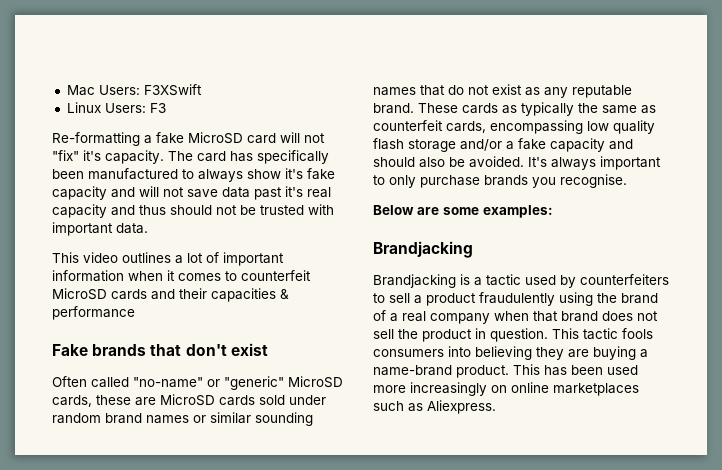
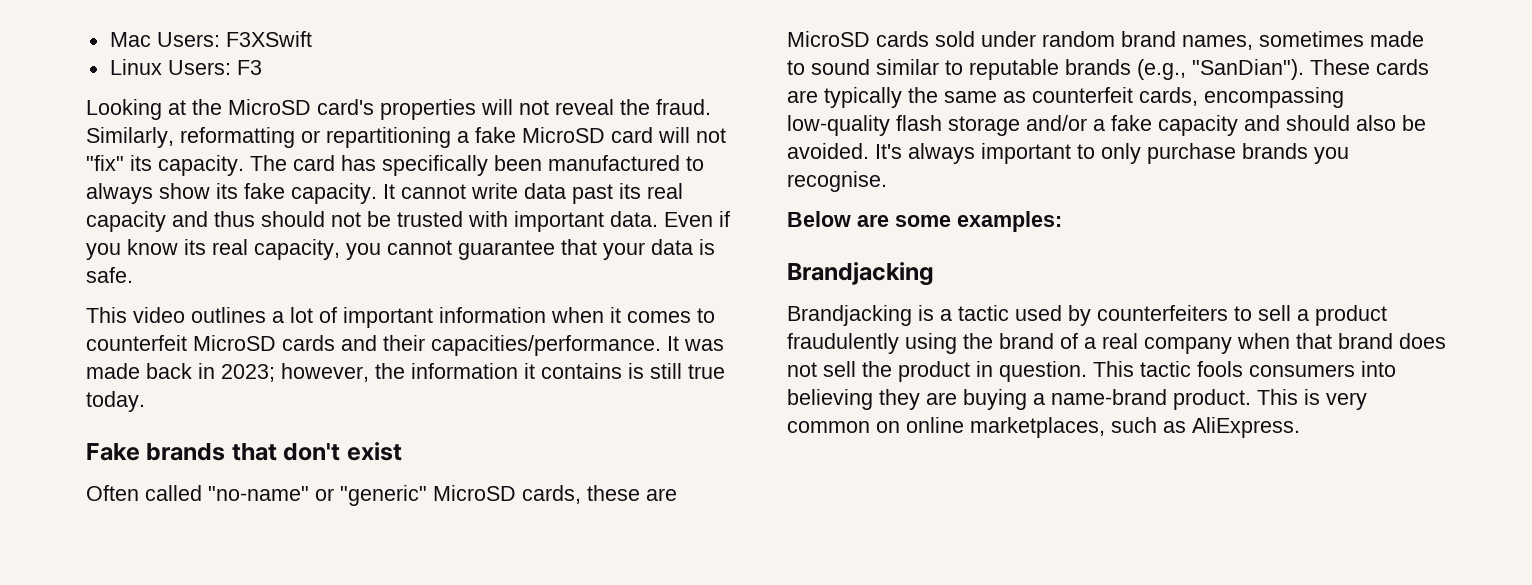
- Re-formatting a fake MicroSD card will not "fix" it's capacity.
+ Looking at the MicroSD card's properties will not reveal the fraud. Similarly, reformatting or repartitioning a fake MicroSD card will not "fix" its capacity.
- The card has specifically been manufactured to always show it's fake capacity and will not save data past it's real capacity and thus should not be trusted with important data.
+ The card has specifically been manufactured to always show its fake capacity. It cannot write data past its real capacity and thus should not be trusted with important data. Even if you know its real capacity, you cannot guarantee that your data is safe.
- This video outlines a lot of important information when it comes to counterfeit MicroSD cards and their capacities & performance
+ This video outlines a lot of important information when it comes to counterfeit MicroSD cards and their capacities/performance. It was made back in 2023; however, the information it contains is still true today.
- Often called "no-name" or "generic" MicroSD cards, these are MicroSD cards sold under random brand names or similar sounding names that do not exist as any reputable brand.
+ Often called "no-name" or "generic" MicroSD cards, these are MicroSD cards sold under random brand names, sometimes made to sound similar to reputable brands (e.g., "SanDian").
- These cards as typically the same as counterfeit cards, encompassing low quality flash storage and/or a fake capacity and should also be avoided.
+ These cards are typically the same as counterfeit cards, encompassing low-quality flash storage and/or a fake capacity and should also be avoided.
- This has been used more increasingly on online marketplaces such as Aliexpress.
+ This is very common on online marketplaces, such as AliExpress.

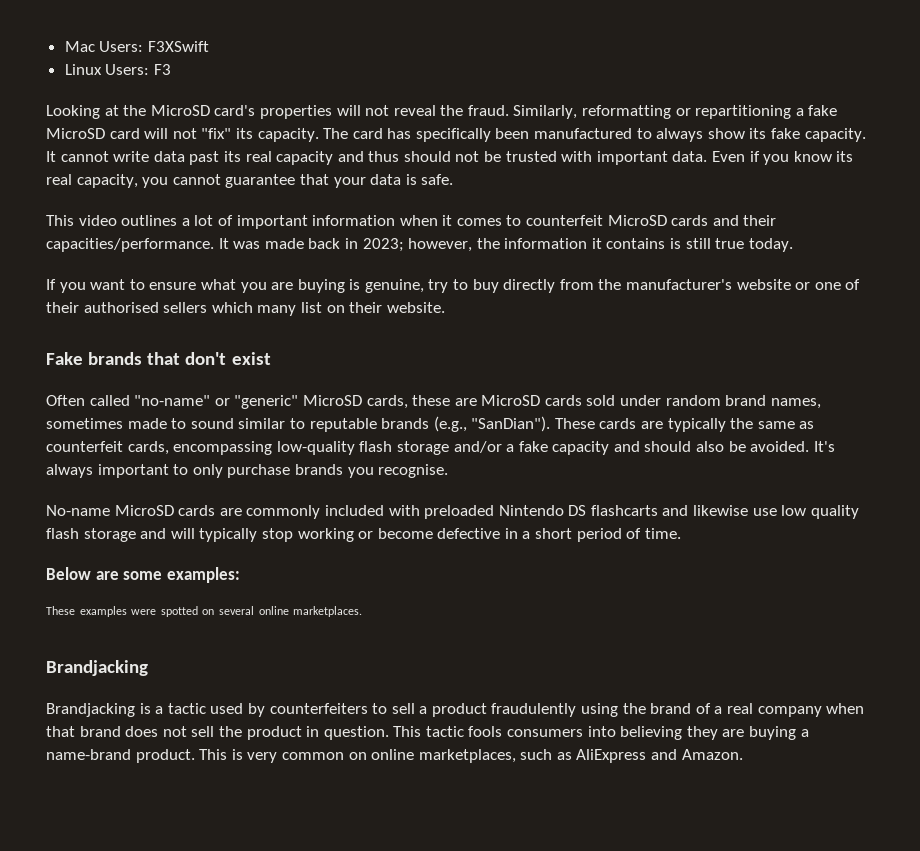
+ If you want to ensure what you are buying is genuine, try to buy directly from the manufacturer's website or one of their authorised sellers which many list on their website.
+ No-name MicroSD cards are commonly included with preloaded Nintendo DS flashcarts and likewise use low quality flash storage and will typically stop working or become defective in a short period of time.
  Below are some examples:
+ These examples were spotted on several online marketplaces.
- This is very common on online marketplaces, such as AliExpress.
+ This is very common on online marketplaces, such as AliExpress and Amazon.

